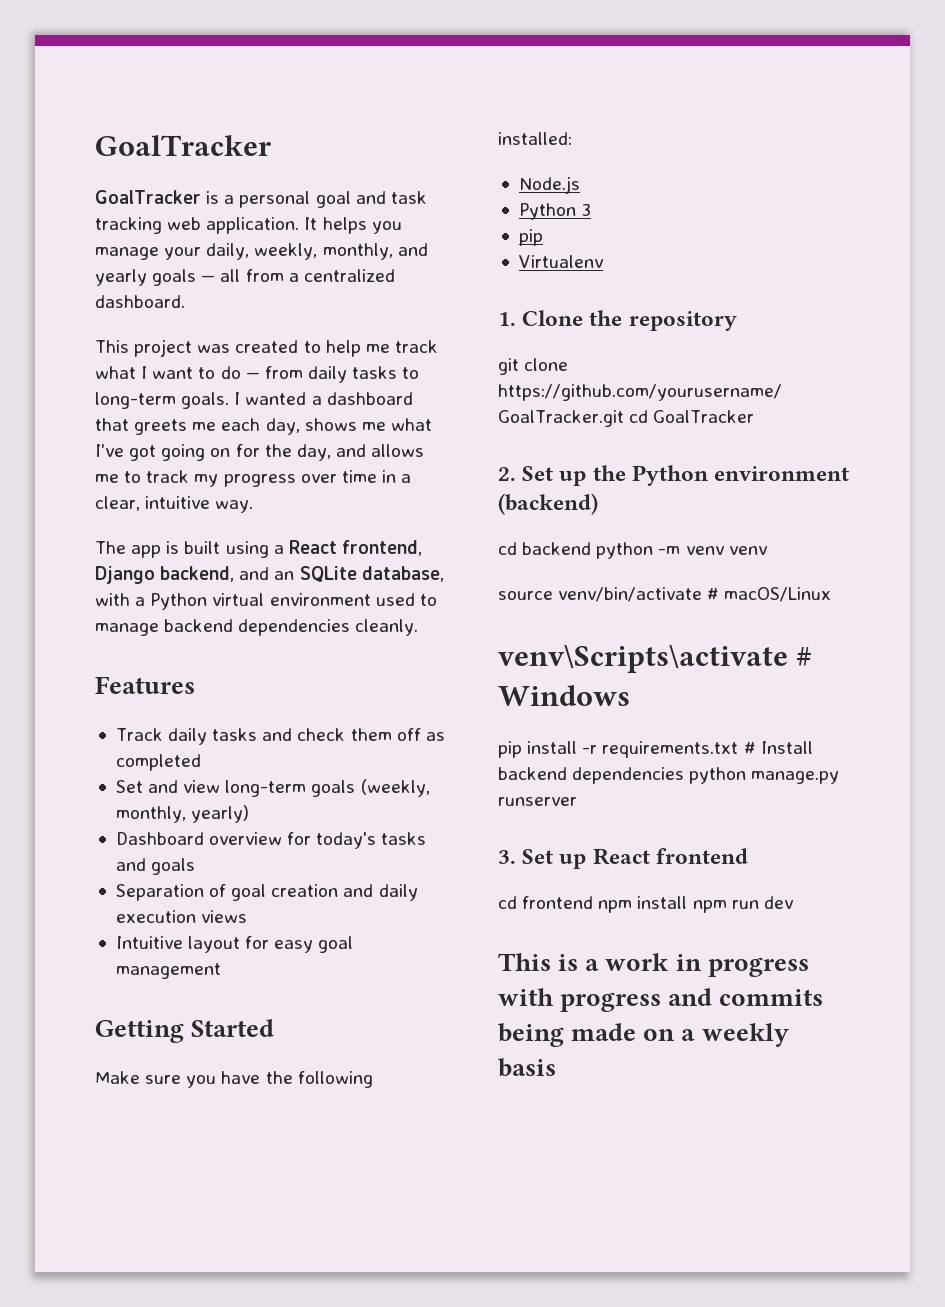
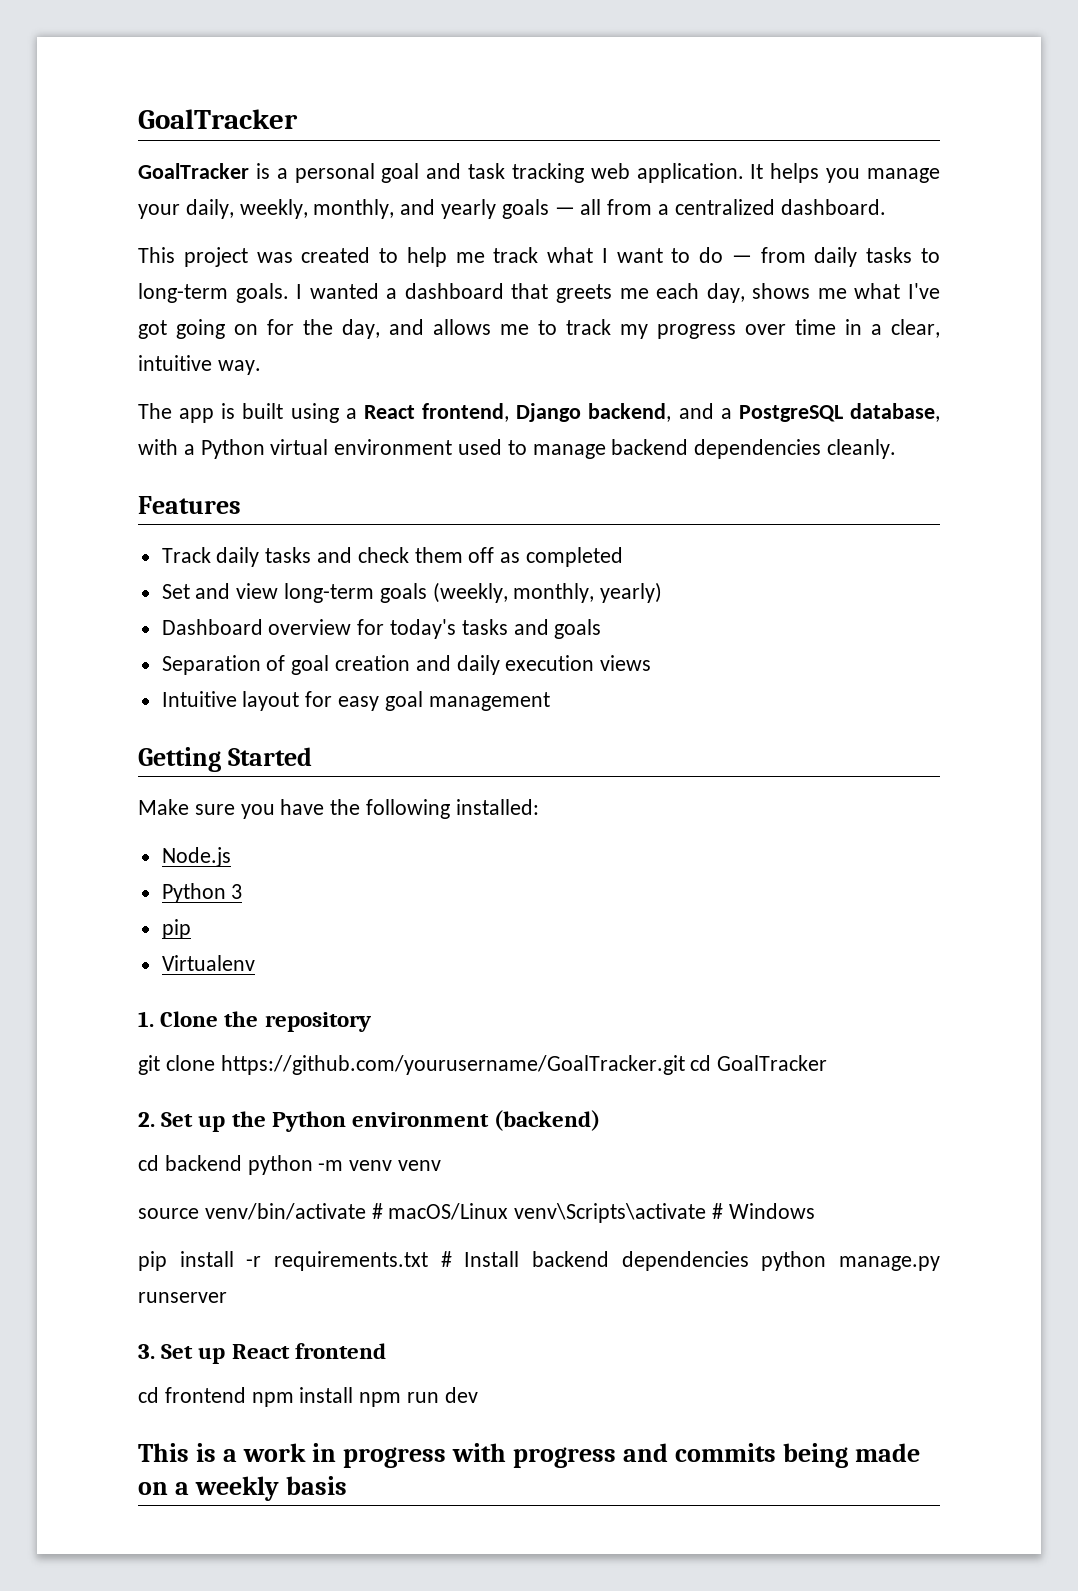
- The app is built using a React frontend, Django backend, and an SQLite database, with a Python virtual environment used to manage backend dependencies cleanly.
+ The app is built using a React frontend, Django backend, and a PostgreSQL database, with a Python virtual environment used to manage backend dependencies cleanly.
- source venv/bin/activate # macOS/Linux
- venv\Scripts\activate # Windows
+ source venv/bin/activate # macOS/Linux venv\Scripts\activate # Windows

